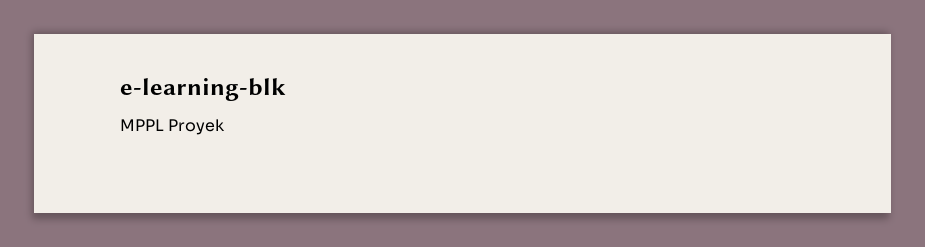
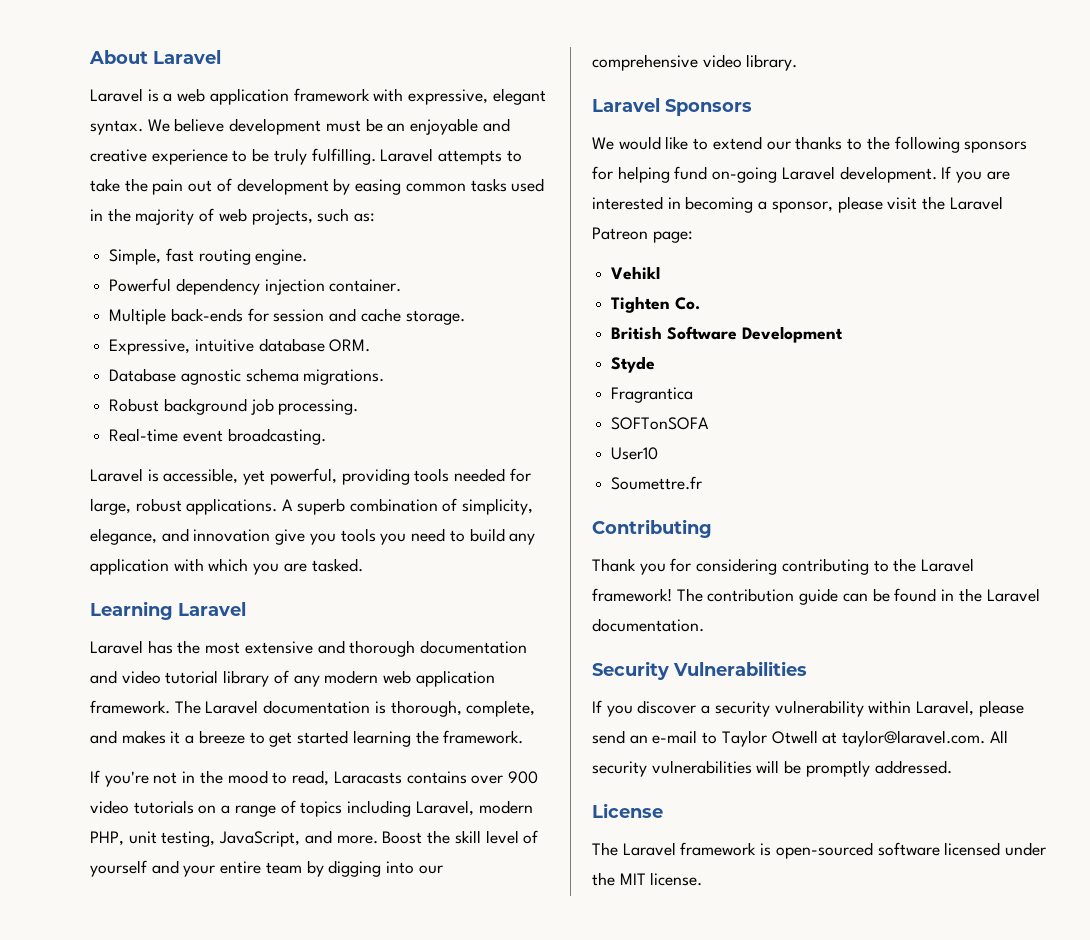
- e-learning-blk
- MPPL Proyek
+ About Laravel
+ Laravel is a web application framework with expressive, elegant syntax. We believe development must be an enjoyable and creative experience to be truly fulfilling. Laravel attempts to take the pain out of development by easing common tasks used in the majority of web projects, such as:
+ Simple, fast routing engine.
+ Powerful dependency injection container.
+ Multiple back-ends for session and cache storage.
+ Expressive, intuitive database ORM.
+ Database agnostic schema migrations.
+ Robust background job processing.
+ Real-time event broadcasting.
+ Laravel is accessible, yet powerful, providing tools needed for large, robust applications. A superb combination of simplicity, elegance, and innovation give you tools you need to build any application with which you are tasked.
+ Learning Laravel
+ Laravel has the most extensive and thorough documentation and video tutorial library of any modern web application framework. The Laravel documentation is thorough, complete, and makes it a breeze to get started learning the framework.
+ If you're not in the mood to read, Laracasts contains over 900 video tutorials on a range of topics including Laravel, modern PHP, unit testing, JavaScript, and more. Boost the skill level of yourself and your entire team by digging into our comprehensive video library.
+ Laravel Sponsors
+ We would like to extend our thanks to the following sponsors for helping fund on-going Laravel development. If you are interested in becoming a sponsor, please visit the Laravel Patreon page:
+ Vehikl
+ Tighten Co.
+ British Software Development
+ Styde
+ Fragrantica
+ SOFTonSOFA
+ User10
+ Soumettre.fr
+ Contributing
+ Thank you for considering contributing to the Laravel framework! The contribution guide can be found in the Laravel documentation.
+ Security Vulnerabilities
+ If you discover a security vulnerability within Laravel, please send an e-mail to Taylor Otwell at taylor@laravel.com. All security vulnerabilities will be promptly addressed.
+ License
+ The Laravel framework is open-sourced software licensed under the MIT license.

